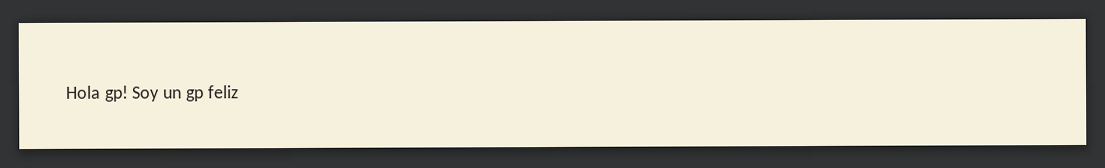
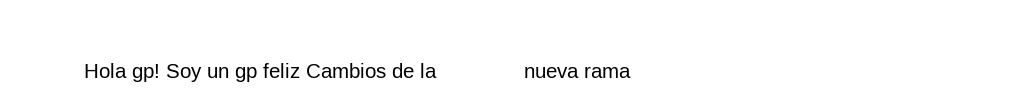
- Soy un gp feliz
+ Soy un gp feliz Cambios de la nueva rama

